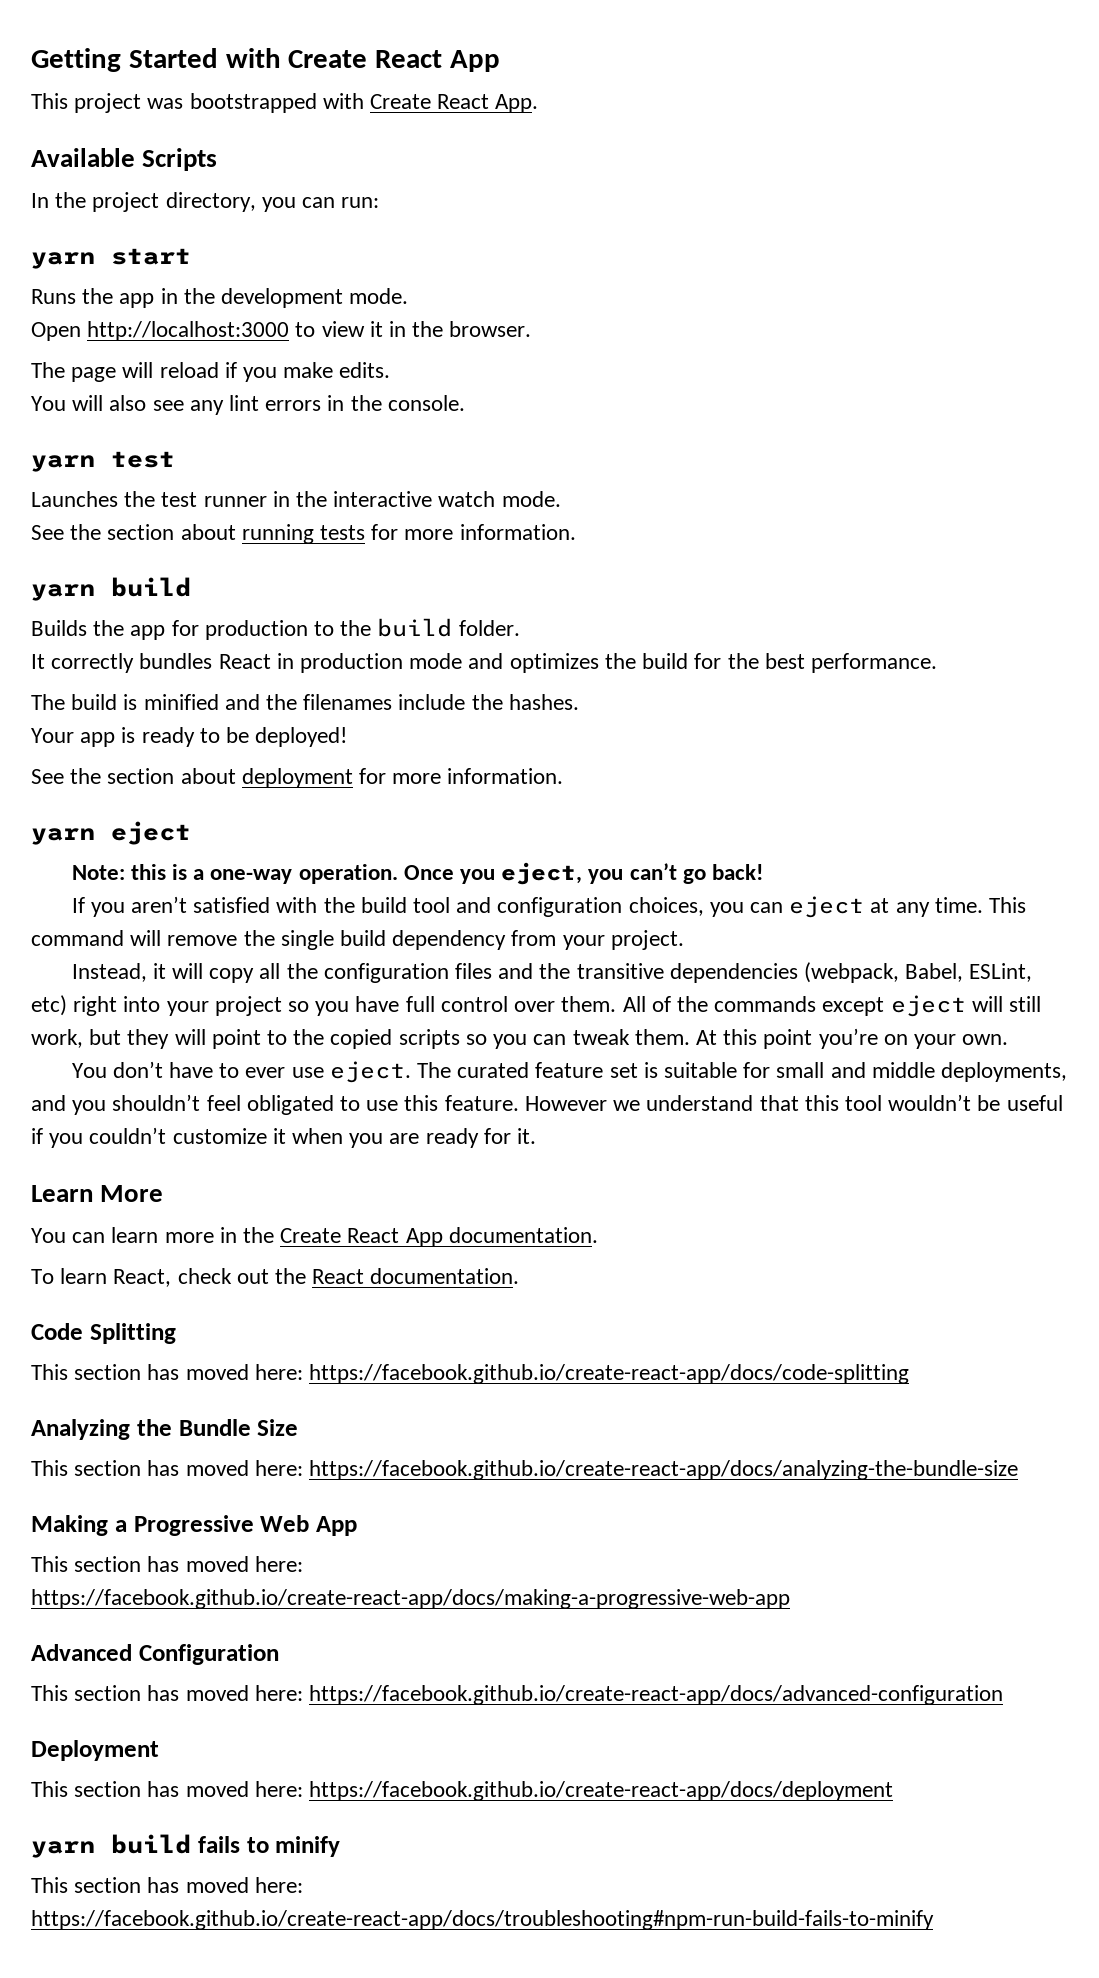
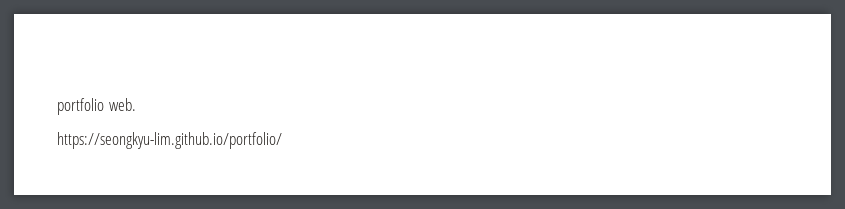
- Getting Started with Create React App
- This project was bootstrapped with Create React App.
- Available Scripts
- In the project directory, you can run:
- yarn start
- Runs the app in the development mode.
- Open http://localhost:3000 to view it in the browser.
- The page will reload if you make edits.
- You will also see any lint errors in the console.
- yarn test
- Launches the test runner in the interactive watch mode.
- See the section about running tests for more information.
- yarn build
- Builds the app for production to the build folder.
- It correctly bundles React in production mode and optimizes the build for the best performance.
- The build is minified and the filenames include the hashes.
- Your app is ready to be deployed!
- See the section about deployment for more information.
- yarn eject
- Note: this is a one-way operation. Once you eject, you can’t go back!
- If you aren’t satisfied with the build tool and configuration choices, you can eject at any time. This command will remove the single build dependency from your project.
- Instead, it will copy all the configuration files and the transitive dependencies (webpack, Babel, ESLint, etc) right into your project so you have full control over them. All of the commands except eject will still work, but they will point to the copied scripts so you can tweak them. At this point you’re on your own.
- You don’t have to ever use eject. The curated feature set is suitable for small and middle deployments, and you shouldn’t feel obligated to use this feature. However we understand that this tool wouldn’t be useful if you couldn’t customize it when you are ready for it.
- Learn More
- You can learn more in the Create React App documentation.
- To learn React, check out the React documentation.
- Code Splitting
- This section has moved here: https://facebook.github.io/create-react-app/docs/code-splitting
- Analyzing the Bundle Size
- This section has moved here: https://facebook.github.io/create-react-app/docs/analyzing-the-bundle-size
- Making a Progressive Web App
- This section has moved here: https://facebook.github.io/create-react-app/docs/making-a-progressive-web-app
- Advanced Configuration
- This section has moved here: https://facebook.github.io/create-react-app/docs/advanced-configuration
- Deployment
- This section has moved here: https://facebook.github.io/create-react-app/docs/deployment
- yarn build fails to minify
- This section has moved here: https://facebook.github.io/create-react-app/docs/troubleshooting#npm-run-build-fails-to-minify
+ portfolio web.
+ https://seongkyu-lim.github.io/portfolio/

